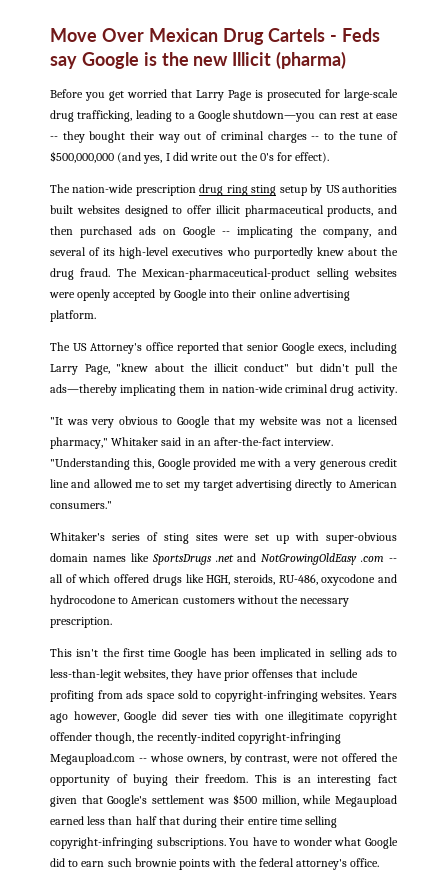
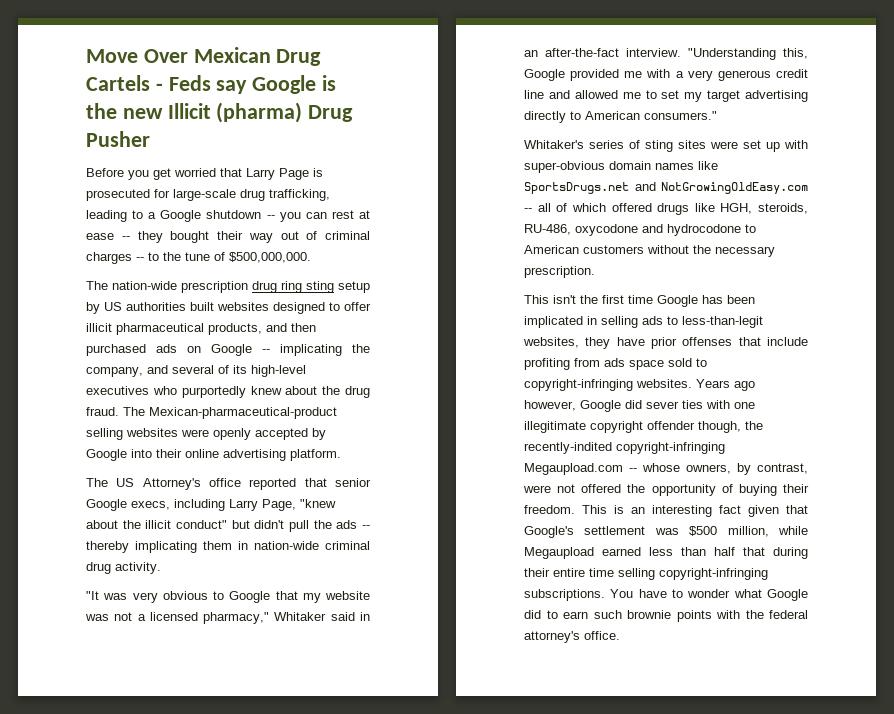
- Move Over Mexican Drug Cartels - Feds say Google is the new Illicit (pharma)
+ Move Over Mexican Drug Cartels - Feds say Google is the new Illicit (pharma) Drug Pusher
- Before you get worried that Larry Page is prosecuted for large-scale drug trafficking, leading to a Google shutdown—you can rest at ease -- they bought their way out of criminal charges -- to the tune of $500,000,000 (and yes, I did write out the 0's for effect).
+ Before you get worried that Larry Page is prosecuted for large-scale drug trafficking, leading to a Google shutdown -- you can rest at ease -- they bought their way out of criminal charges -- to the tune of $500,000,000.
- The US Attorney's office reported that senior Google execs, including Larry Page, "knew about the illicit conduct" but didn't pull the ads—thereby implicating them in nation-wide criminal drug activity.
+ The US Attorney's office reported that senior Google execs, including Larry Page, "knew about the illicit conduct" but didn't pull the ads -- thereby implicating them in nation-wide criminal drug activity.
- Whitaker's series of sting sites were set up with super-obvious domain names like SportsDrugs .net and NotGrowingOldEasy .com -- all of which offered drugs like HGH, steroids, RU-486, oxycodone and hydrocodone to American customers without the necessary prescription.
+ Whitaker's series of sting sites were set up with super-obvious domain names like SportsDrugs.net and NotGrowingOldEasy.com -- all of which offered drugs like HGH, steroids, RU-486, oxycodone and hydrocodone to American customers without the necessary prescription.

